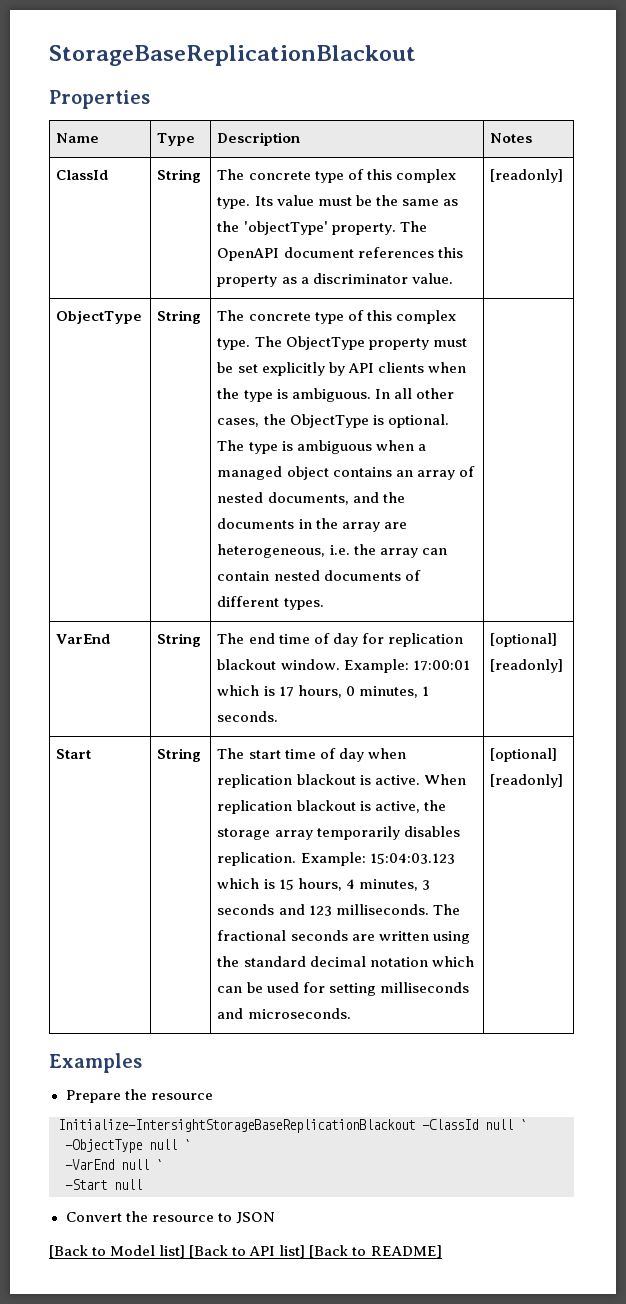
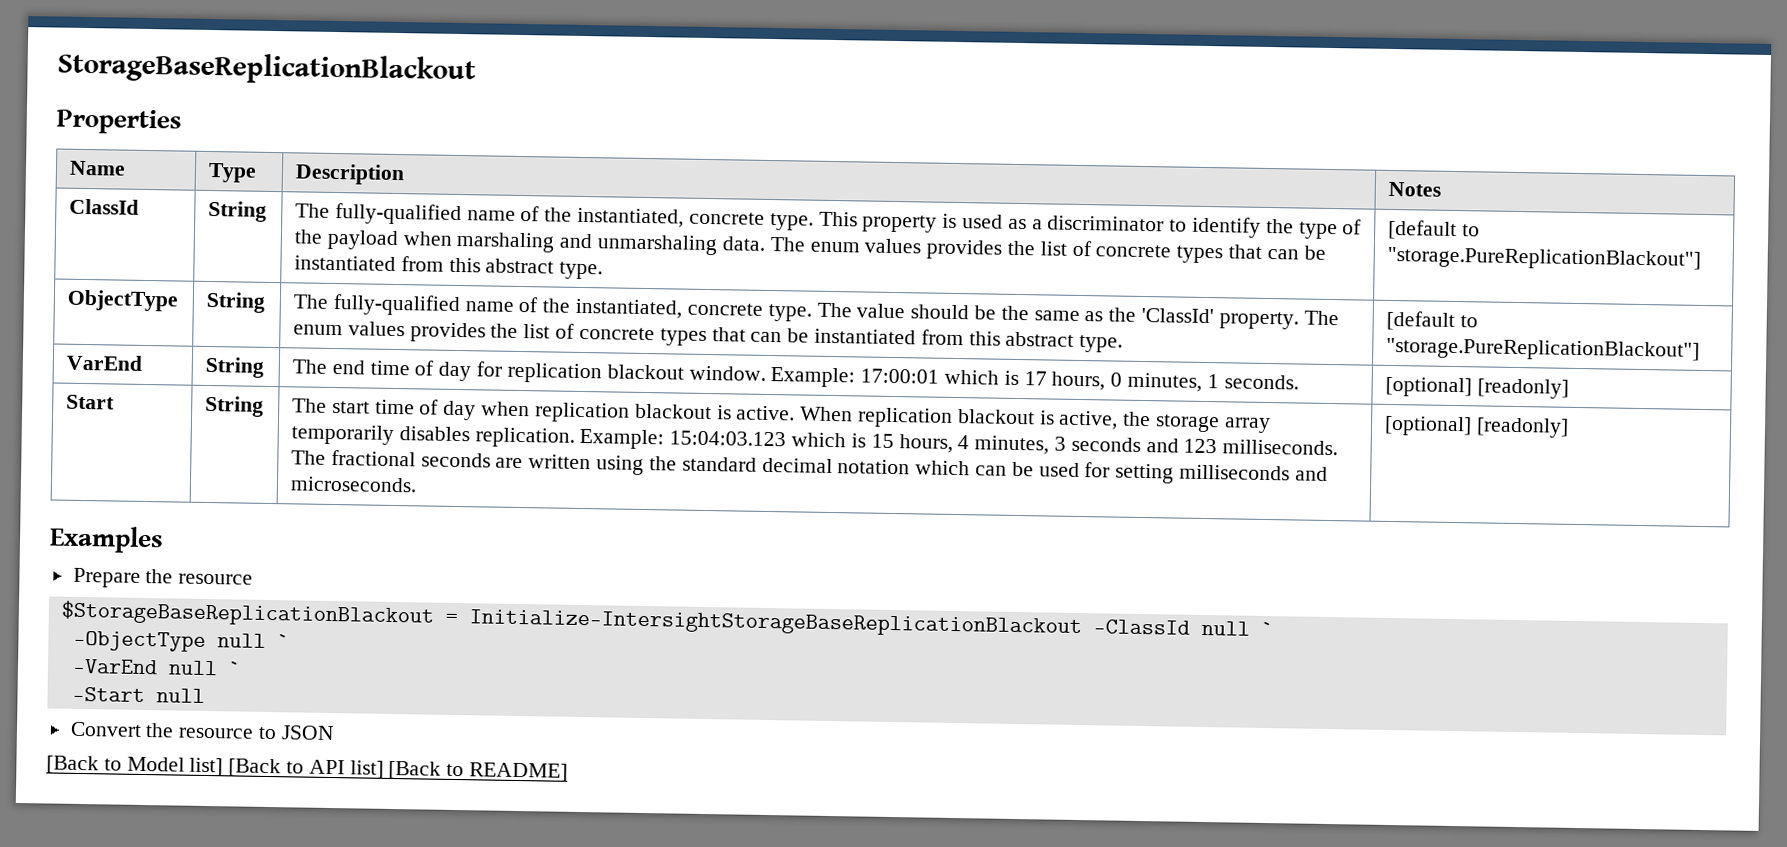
- The concrete type of this complex type. Its value must be the same as the 'objectType' property. The OpenAPI document references this property as a discriminator value. | [readonly]
- ObjectType | String | The concrete type of this complex type. The ObjectType property must be set explicitly by API clients when the type is ambiguous. In all other cases, the ObjectType is optional. The type is ambiguous when a managed object contains an array of nested documents, and the documents in the array are heterogeneous, i.e. the array can contain nested documents of different types.
+ The fully-qualified name of the instantiated, concrete type. This property is used as a discriminator to identify the type of the payload when marshaling and unmarshaling data. The enum values provides the list of concrete types that can be instantiated from this abstract type. | [default to "storage.PureReplicationBlackout"]
+ ObjectType | String | The fully-qualified name of the instantiated, concrete type. The value should be the same as the 'ClassId' property. The enum values provides the list of concrete types that can be instantiated from this abstract type. | [default to "storage.PureReplicationBlackout"]
- Initialize-IntersightStorageBaseReplicationBlackout -ClassId null `
+ $StorageBaseReplicationBlackout = Initialize-IntersightStorageBaseReplicationBlackout -ClassId null `

